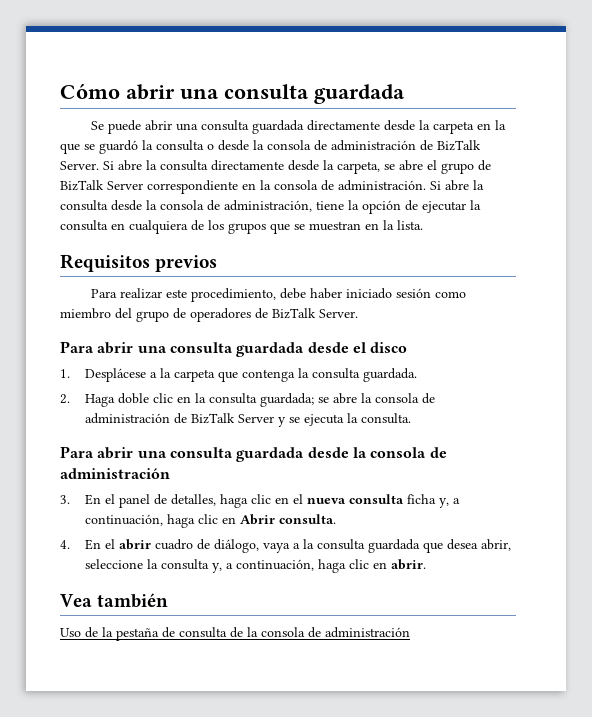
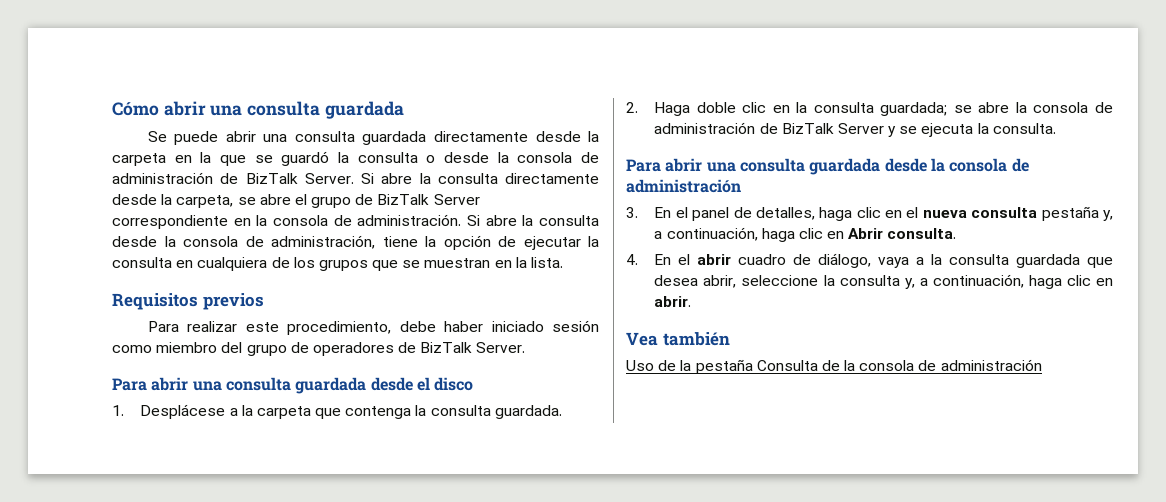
- 3. En el panel de detalles, haga clic en el nueva consulta ficha y, a continuación, haga clic en Abrir consulta.
+ 3. En el panel de detalles, haga clic en el nueva consulta pestaña y, a continuación, haga clic en Abrir consulta.
- Uso de la pestaña de consulta de la consola de administración
+ Uso de la pestaña Consulta de la consola de administración

